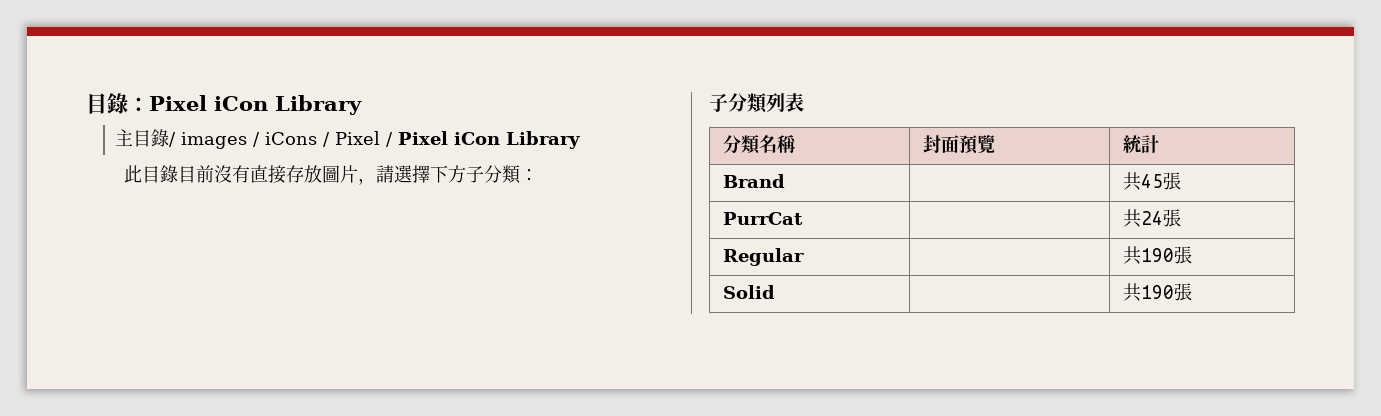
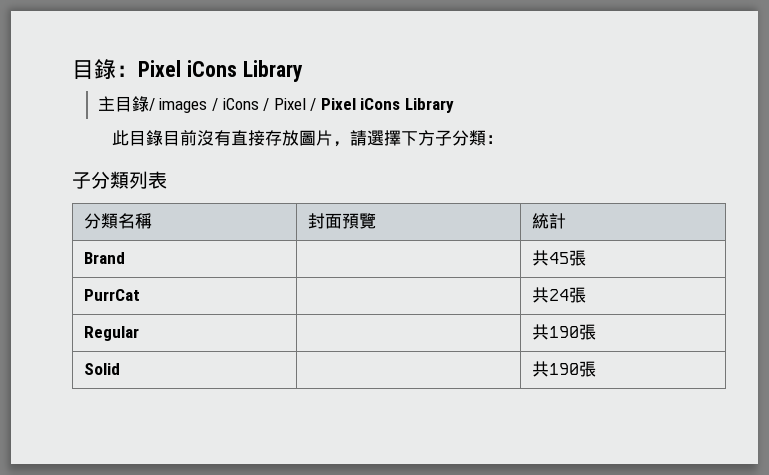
- 目錄：Pixel iCon Library
+ 目錄：Pixel iCons Library
- 主目錄/ images / iCons / Pixel / Pixel iCon Library
+ 主目錄/ images / iCons / Pixel / Pixel iCons Library

